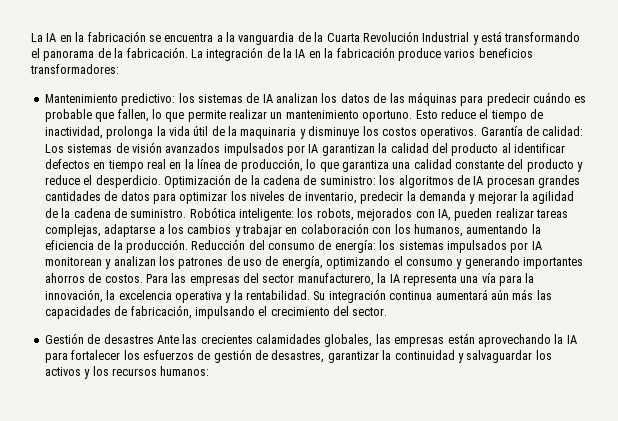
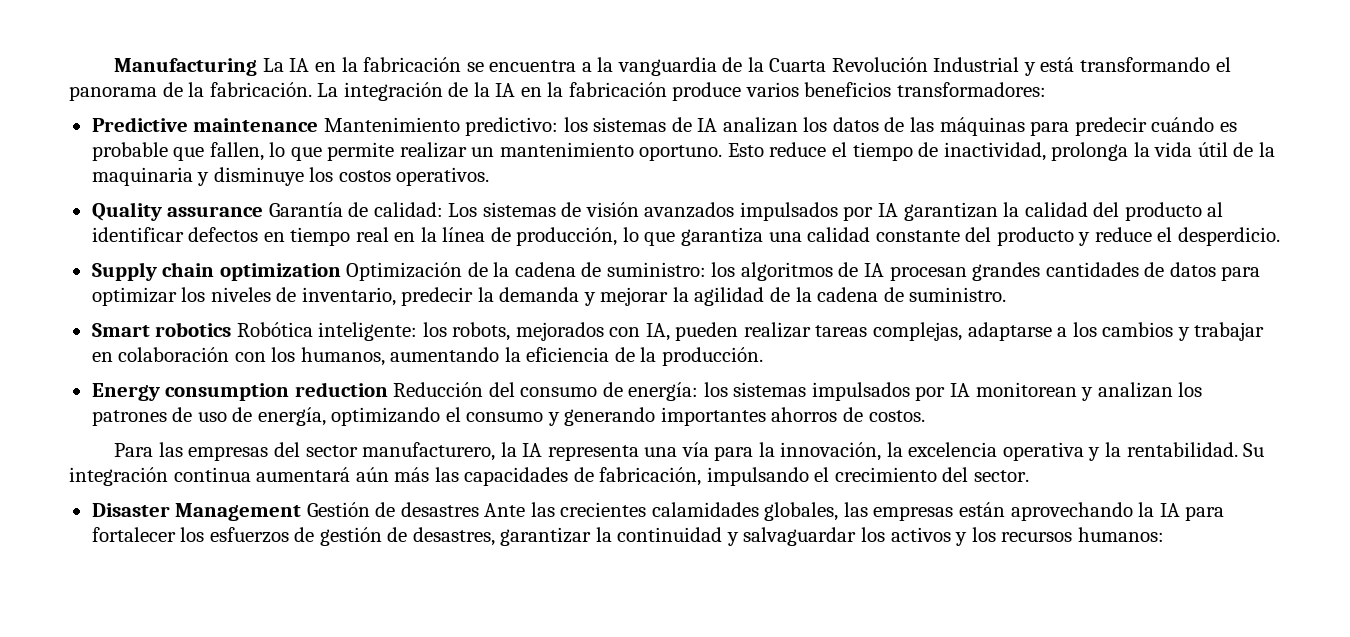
- La IA en la fabricación se encuentra a la vanguardia de la Cuarta Revolución Industrial y está transformando el panorama de la fabricación.
+ Manufacturing La IA en la fabricación se encuentra a la vanguardia de la Cuarta Revolución Industrial y está transformando el panorama de la fabricación.
- Mantenimiento predictivo: los sistemas de IA analizan los datos de las máquinas para predecir cuándo es probable que fallen, lo que permite realizar un mantenimiento oportuno.
+ Predictive maintenance Mantenimiento predictivo: los sistemas de IA analizan los datos de las máquinas para predecir cuándo es probable que fallen, lo que permite realizar un mantenimiento oportuno.
- Esto reduce el tiempo de inactividad, prolonga la vida útil de la maquinaria y disminuye los costos operativos. Garantía de calidad:
+ Esto reduce el tiempo de inactividad, prolonga la vida útil de la maquinaria y disminuye los costos operativos.
+ Quality assurance Garantía de calidad:
- Los sistemas de visión avanzados impulsados por IA garantizan la calidad del producto al identificar defectos en tiempo real en la línea de producción, lo que garantiza una calidad constante del producto y reduce el desperdicio. Optimización de la cadena de suministro:
+ Los sistemas de visión avanzados impulsados por IA garantizan la calidad del producto al identificar defectos en tiempo real en la línea de producción, lo que garantiza una calidad constante del producto y reduce el desperdicio.
+ Supply chain optimization Optimización de la cadena de suministro:
- los algoritmos de IA procesan grandes cantidades de datos para optimizar los niveles de inventario, predecir la demanda y mejorar la agilidad de la cadena de suministro. Robótica inteligente:
+ los algoritmos de IA procesan grandes cantidades de datos para optimizar los niveles de inventario, predecir la demanda y mejorar la agilidad de la cadena de suministro.
+ Smart robotics Robótica inteligente:
- los robots, mejorados con IA, pueden realizar tareas complejas, adaptarse a los cambios y trabajar en colaboración con los humanos, aumentando la eficiencia de la producción. Reducción del consumo de energía:
+ los robots, mejorados con IA, pueden realizar tareas complejas, adaptarse a los cambios y trabajar en colaboración con los humanos, aumentando la eficiencia de la producción.
+ Energy consumption reduction Reducción del consumo de energía:
- los sistemas impulsados por IA monitorean y analizan los patrones de uso de energía, optimizando el consumo y generando importantes ahorros de costos. Para las empresas del sector manufacturero, la IA representa una vía para la innovación, la excelencia operativa y la rentabilidad.
+ los sistemas impulsados por IA monitorean y analizan los patrones de uso de energía, optimizando el consumo y generando importantes ahorros de costos.
+ Para las empresas del sector manufacturero, la IA representa una vía para la innovación, la excelencia operativa y la rentabilidad.
- Gestión de desastres Ante las crecientes calamidades globales, las empresas están aprovechando la IA para fortalecer los esfuerzos de gestión de desastres, garantizar la continuidad y salvaguardar los activos y los recursos humanos:
+ Disaster Management Gestión de desastres Ante las crecientes calamidades globales, las empresas están aprovechando la IA para fortalecer los esfuerzos de gestión de desastres, garantizar la continuidad y salvaguardar los activos y los recursos humanos:

